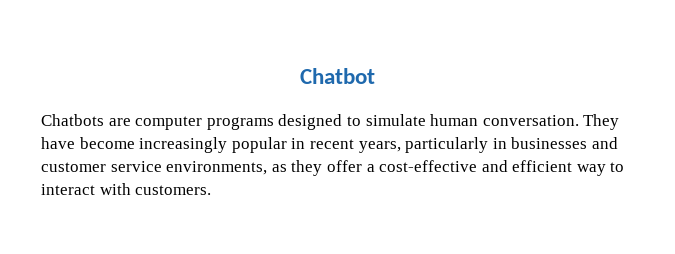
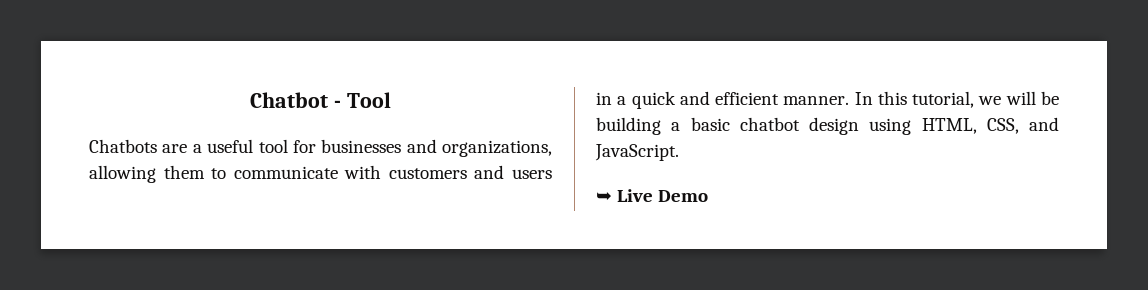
- Chatbot
+ Chatbot - Tool
- Chatbots are computer programs designed to simulate human conversation. They have become increasingly popular in recent years, particularly in businesses and customer service environments, as they offer a cost-effective and efficient way to interact with customers.
+ Chatbots are a useful tool for businesses and organizations, allowing them to communicate with customers and users in a quick and efficient manner. In this tutorial, we will be building a basic chatbot design using HTML, CSS, and JavaScript.
+ ➥ Live Demo

